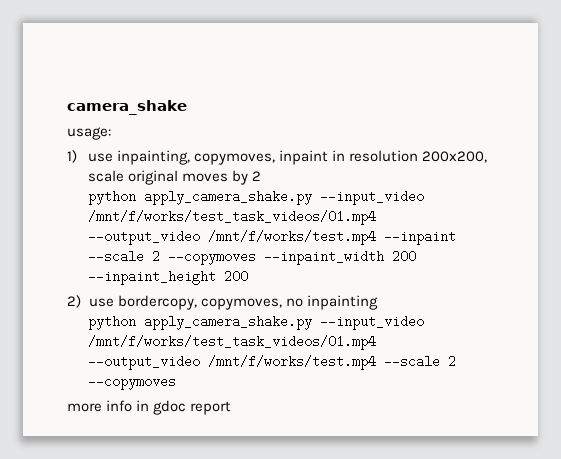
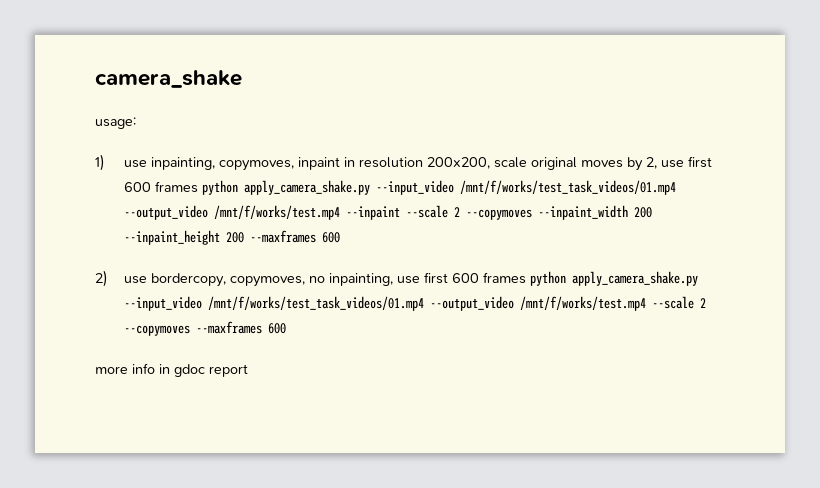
- 1) use inpainting, copymoves, inpaint in resolution 200x200, scale original moves by 2
- python apply_camera_shake.py --input_video /mnt/f/works/test_task_videos/01.mp4 --output_video /mnt/f/works/test.mp4 --inpaint --scale 2 --copymoves --inpaint_width 200 --inpaint_height 200
+ 1) use inpainting, copymoves, inpaint in resolution 200x200, scale original moves by 2, use first 600 frames python apply_camera_shake.py --input_video /mnt/f/works/test_task_videos/01.mp4 --output_video /mnt/f/works/test.mp4 --inpaint --scale 2 --copymoves --inpaint_width 200 --inpaint_height 200 --maxframes 600
- 2) use bordercopy, copymoves, no inpainting
- python apply_camera_shake.py --input_video /mnt/f/works/test_task_videos/01.mp4 --output_video /mnt/f/works/test.mp4 --scale 2 --copymoves
+ 2) use bordercopy, copymoves, no inpainting, use first 600 frames python apply_camera_shake.py --input_video /mnt/f/works/test_task_videos/01.mp4 --output_video /mnt/f/works/test.mp4 --scale 2 --copymoves --maxframes 600

